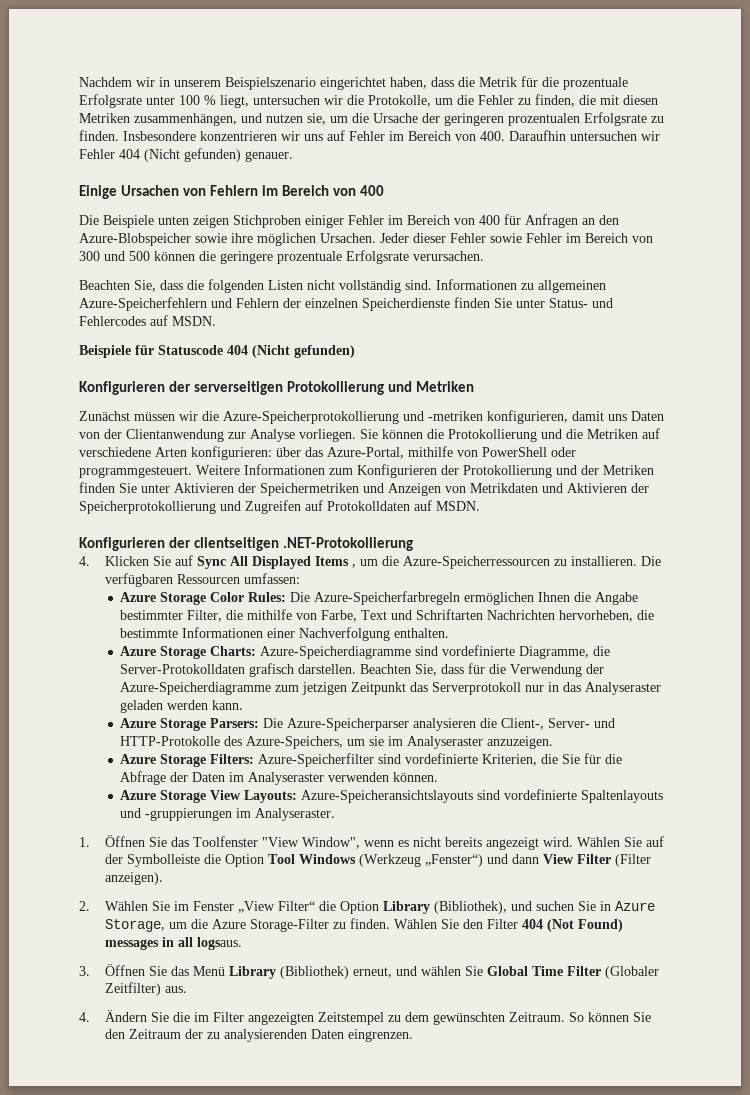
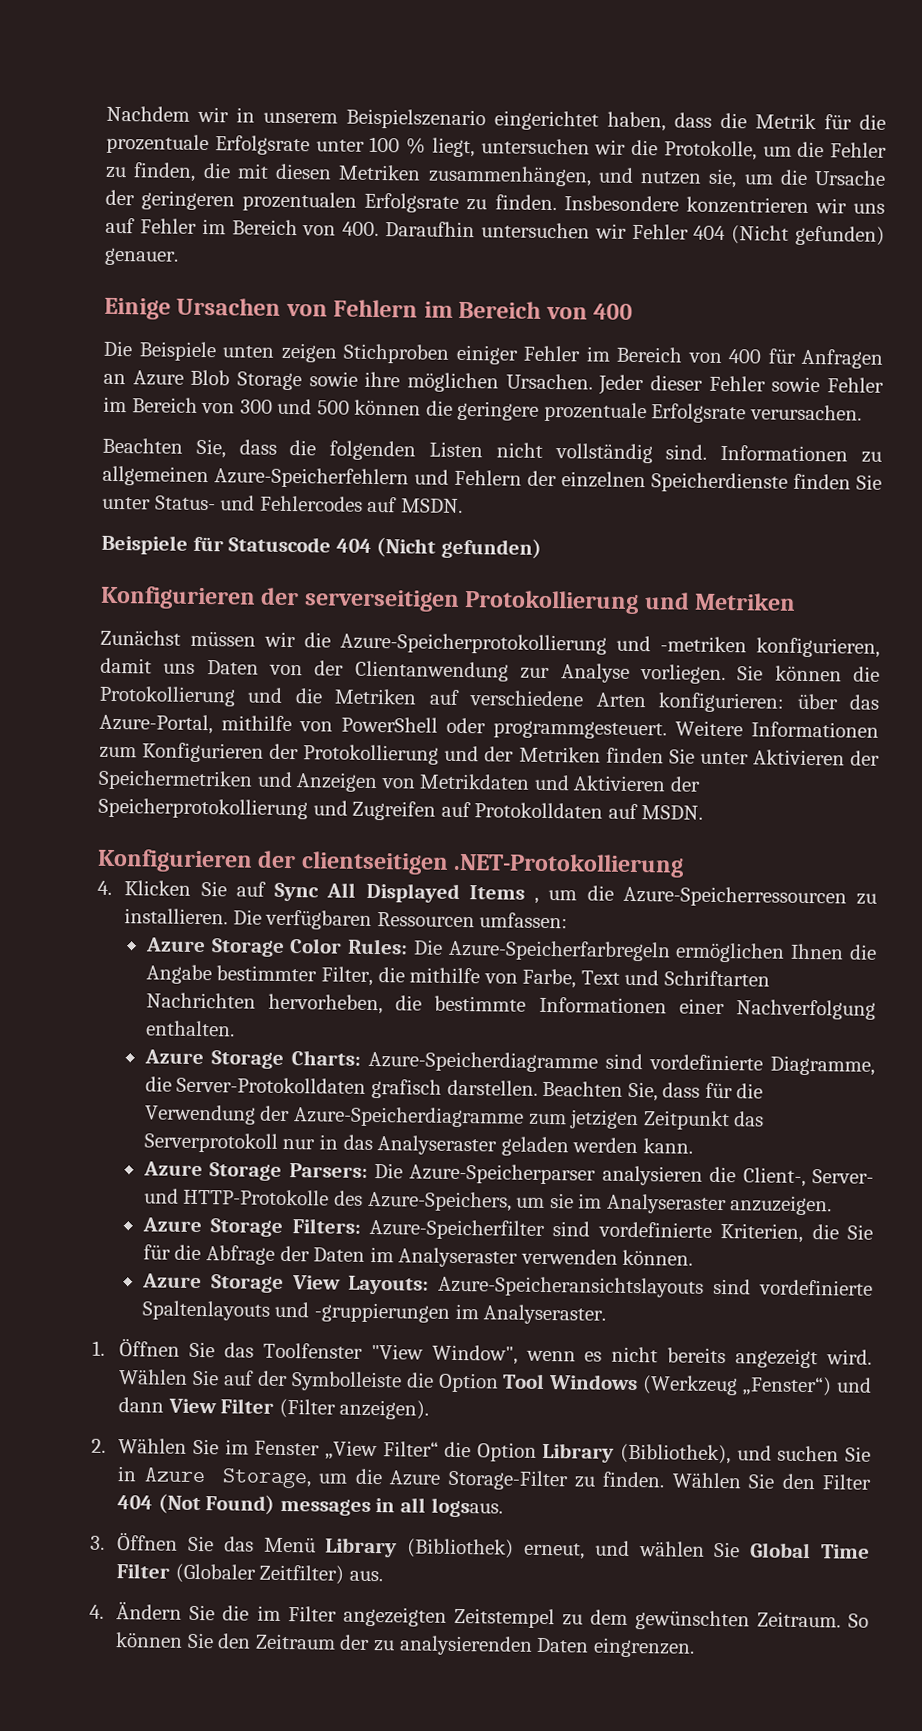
- Die Beispiele unten zeigen Stichproben einiger Fehler im Bereich von 400 für Anfragen an den Azure-Blobspeicher sowie ihre möglichen Ursachen.
+ Die Beispiele unten zeigen Stichproben einiger Fehler im Bereich von 400 für Anfragen an Azure Blob Storage sowie ihre möglichen Ursachen.

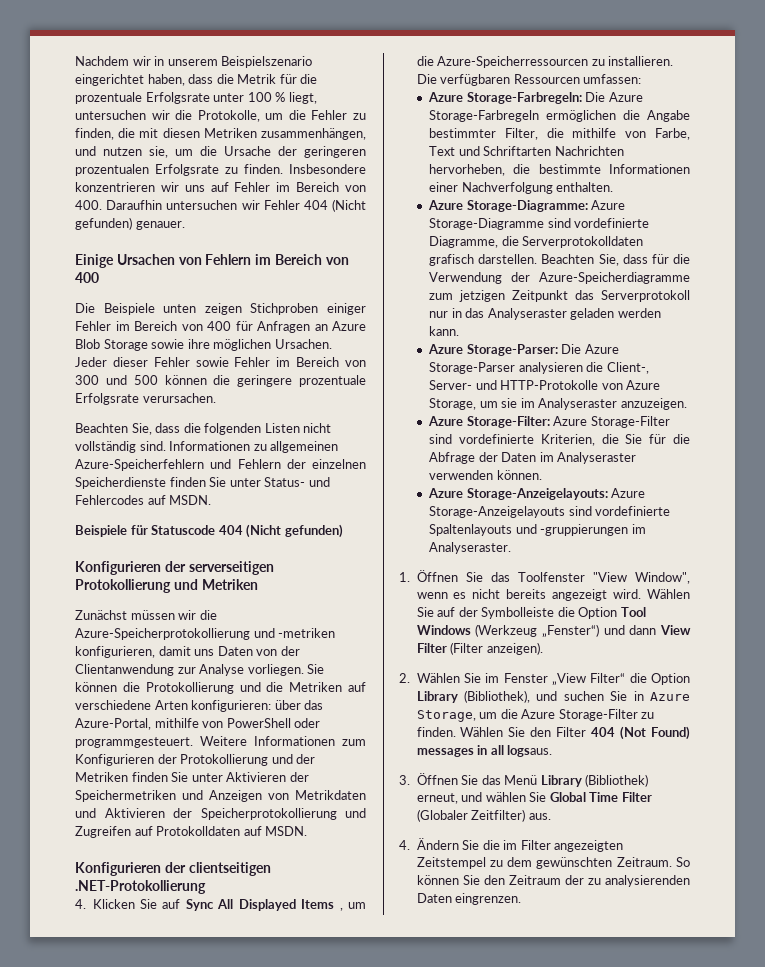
- Azure Storage Color Rules: Die Azure-Speicherfarbregeln ermöglichen Ihnen die Angabe bestimmter Filter, die mithilfe von Farbe, Text und Schriftarten Nachrichten hervorheben, die bestimmte Informationen einer Nachverfolgung enthalten.
+ Azure Storage-Farbregeln: Die Azure Storage-Farbregeln ermöglichen die Angabe bestimmter Filter, die mithilfe von Farbe, Text und Schriftarten Nachrichten hervorheben, die bestimmte Informationen einer Nachverfolgung enthalten.
- Azure Storage Charts: Azure-Speicherdiagramme sind vordefinierte Diagramme, die Server-Protokolldaten grafisch darstellen.
+ Azure Storage-Diagramme: Azure Storage-Diagramme sind vordefinierte Diagramme, die Serverprotokolldaten grafisch darstellen.
- Azure Storage Parsers: Die Azure-Speicherparser analysieren die Client-, Server- und HTTP-Protokolle des Azure-Speichers, um sie im Analyseraster anzuzeigen.
+ Azure Storage-Parser: Die Azure Storage-Parser analysieren die Client-, Server- und HTTP-Protokolle von Azure Storage, um sie im Analyseraster anzuzeigen.
- Azure Storage Filters: Azure-Speicherfilter sind vordefinierte Kriterien, die Sie für die Abfrage der Daten im Analyseraster verwenden können.
+ Azure Storage-Filter: Azure Storage-Filter sind vordefinierte Kriterien, die Sie für die Abfrage der Daten im Analyseraster verwenden können.
- Azure Storage View Layouts: Azure-Speicheransichtslayouts sind vordefinierte Spaltenlayouts und -gruppierungen im Analyseraster.
+ Azure Storage-Anzeigelayouts: Azure Storage-Anzeigelayouts sind vordefinierte Spaltenlayouts und -gruppierungen im Analyseraster.

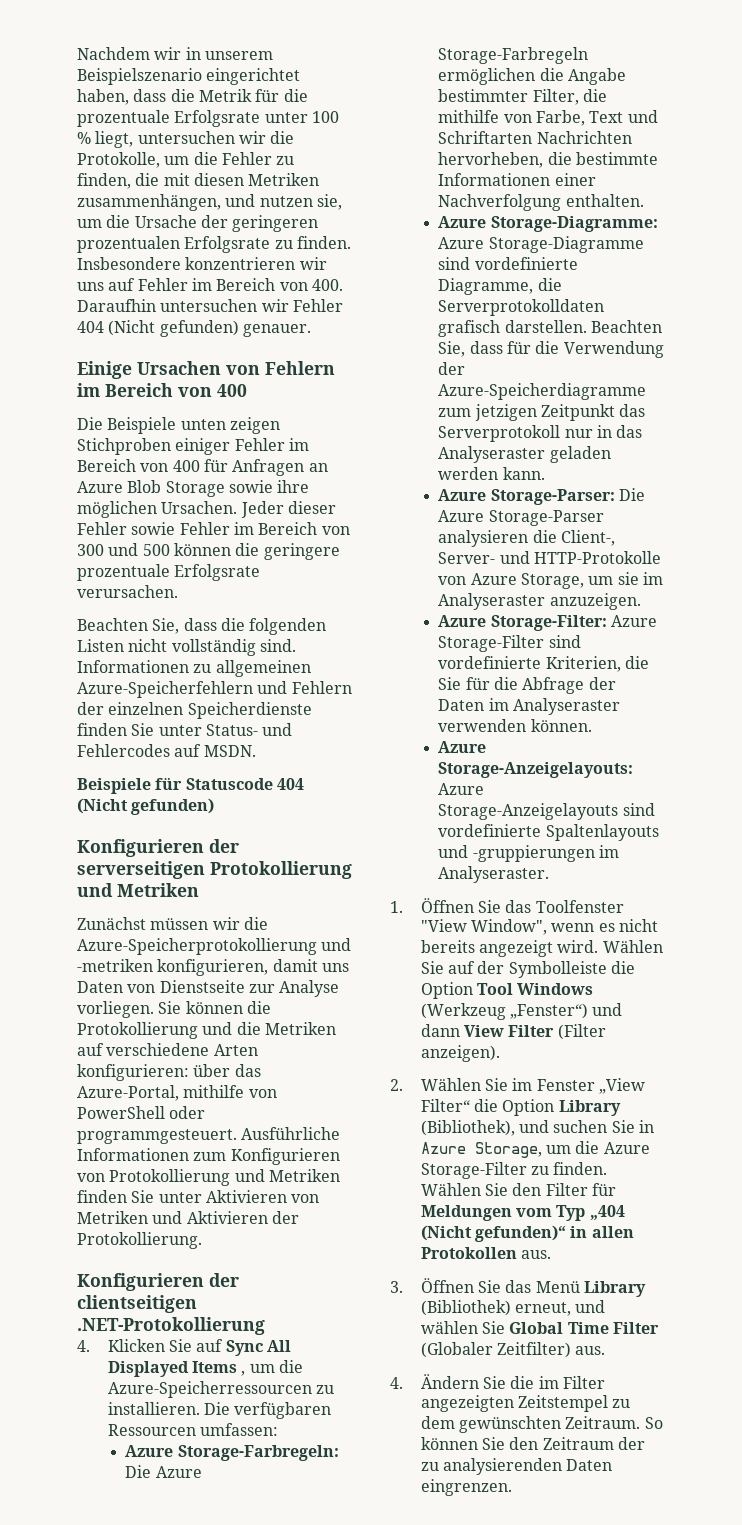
- Zunächst müssen wir die Azure-Speicherprotokollierung und -metriken konfigurieren, damit uns Daten von der Clientanwendung zur Analyse vorliegen.
+ Zunächst müssen wir die Azure-Speicherprotokollierung und -metriken konfigurieren, damit uns Daten von Dienstseite zur Analyse vorliegen.
- Weitere Informationen zum Konfigurieren der Protokollierung und der Metriken finden Sie unter Aktivieren der Speichermetriken und Anzeigen von Metrikdaten und Aktivieren der Speicherprotokollierung und Zugreifen auf Protokolldaten auf MSDN.
+ Ausführliche Informationen zum Konfigurieren von Protokollierung und Metriken finden Sie unter Aktivieren von Metriken und Aktivieren der Protokollierung.
- Wählen Sie den Filter 404 (Not Found) messages in all logsaus.
+ Wählen Sie den Filter für Meldungen vom Typ „404 (Nicht gefunden)“ in allen Protokollen aus.

